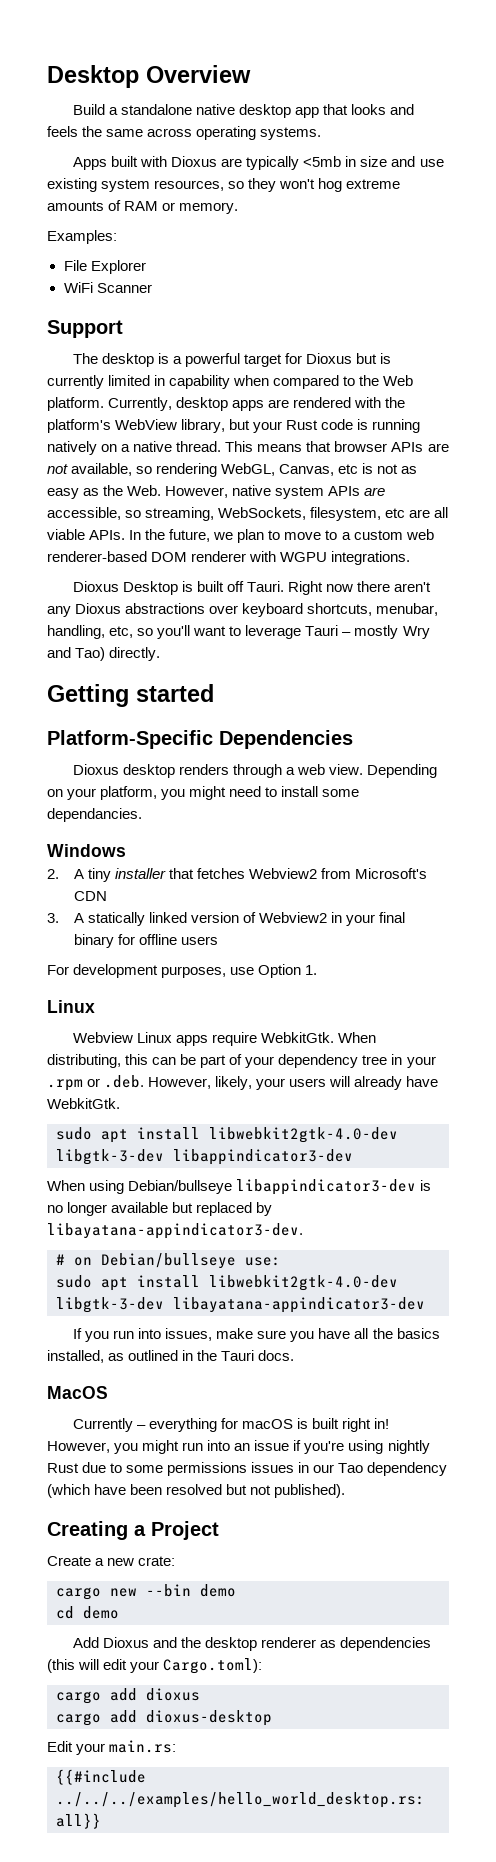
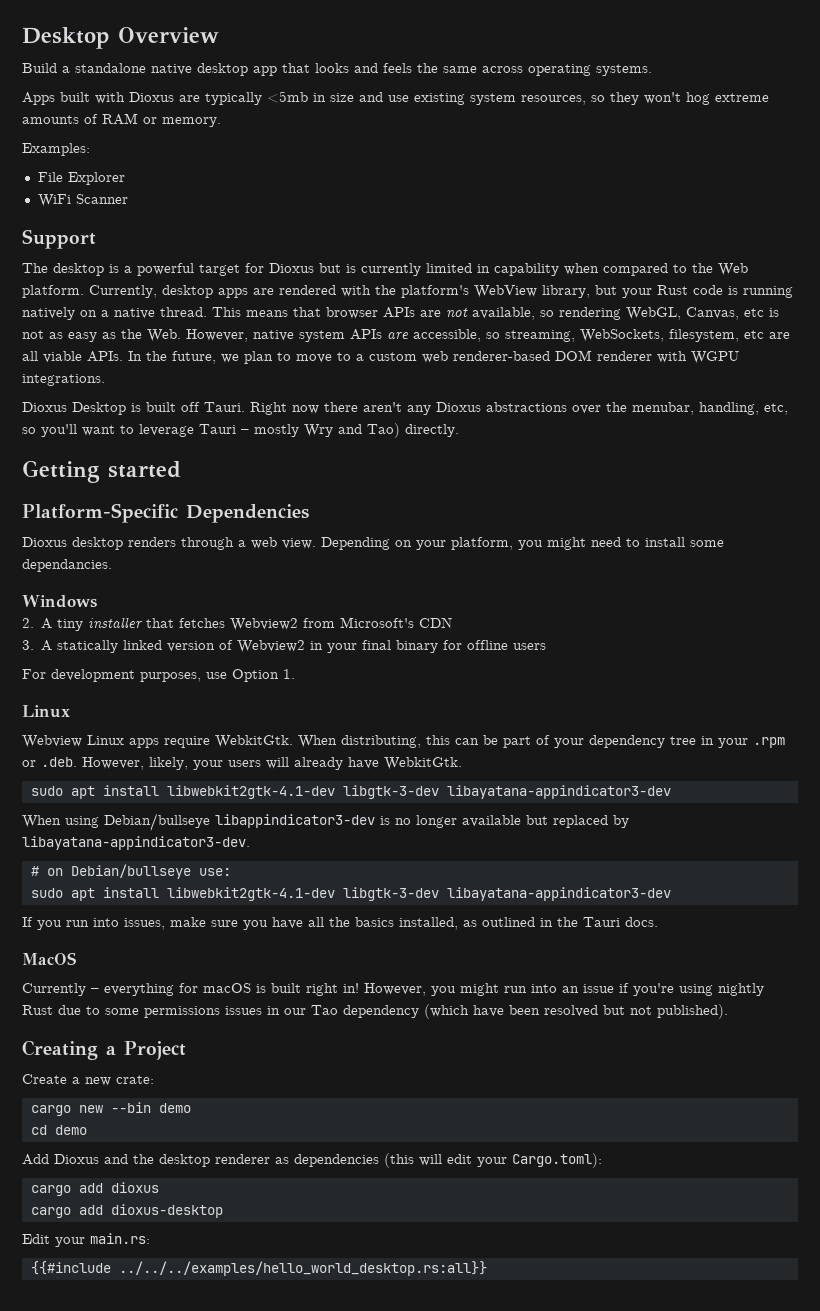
- Right now there aren't any Dioxus abstractions over keyboard shortcuts, menubar, handling, etc, so you'll want to leverage Tauri – mostly Wry and Tao) directly.
+ Right now there aren't any Dioxus abstractions over the menubar, handling, etc, so you'll want to leverage Tauri – mostly Wry and Tao) directly.
  When distributing, this can be part of your dependency tree in your .rpm or .deb. However, likely, your users will already have WebkitGtk.
- sudo apt install libwebkit2gtk-4.0-dev libgtk-3-dev libappindicator3-dev
+ sudo apt install libwebkit2gtk-4.1-dev libgtk-3-dev libayatana-appindicator3-dev
  # on Debian/bullseye use:
- sudo apt install libwebkit2gtk-4.0-dev libgtk-3-dev libayatana-appindicator3-dev
+ sudo apt install libwebkit2gtk-4.1-dev libgtk-3-dev libayatana-appindicator3-dev

